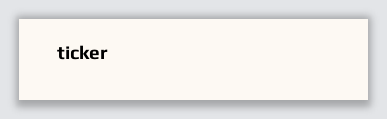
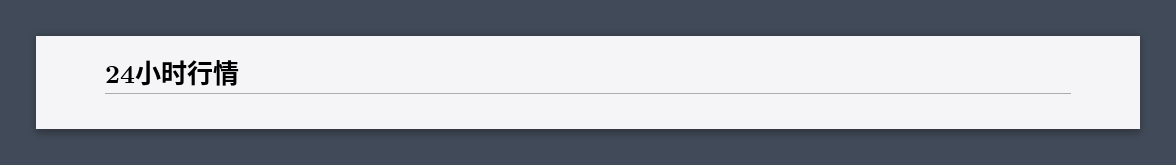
- ticker
+ 24小时行情

